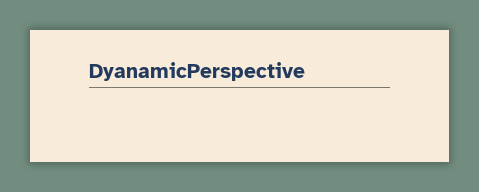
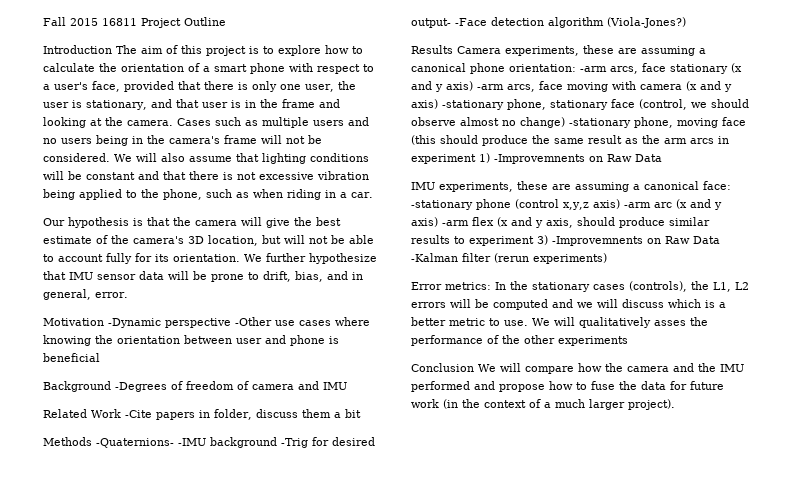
- DyanamicPerspective
+ Fall 2015 16811 Project Outline
+ Introduction The aim of this project is to explore how to calculate the orientation of a smart phone with respect to a user's face, provided that there is only one user, the user is stationary, and that user is in the frame and looking at the camera. Cases such as multiple users and no users being in the camera's frame will not be considered. We will also assume that lighting conditions will be constant and that there is not excessive vibration being applied to the phone, such as when riding in a car.
+ Our hypothesis is that the camera will give the best estimate of the camera's 3D location, but will not be able to account fully for its orientation. We further hypothesize that IMU sensor data will be prone to drift, bias, and in general, error.
+ Motivation -Dynamic perspective -Other use cases where knowing the orientation between user and phone is beneficial
+ Background -Degrees of freedom of camera and IMU
+ Related Work -Cite papers in folder, discuss them a bit
+ Methods -Quaternions- -IMU background -Trig for desired output- -Face detection algorithm (Viola-Jones?)
+ Results Camera experiments, these are assuming a canonical phone orientation: -arm arcs, face stationary (x and y axis) -arm arcs, face moving with camera (x and y axis) -stationary phone, stationary face (control, we should observe almost no change) -stationary phone, moving face (this should produce the same result as the arm arcs in experiment 1) -Improvemnents on Raw Data
+ IMU experiments, these are assuming a canonical face: -stationary phone (control x,y,z axis) -arm arc (x and y axis) -arm flex (x and y axis, should produce similar results to experiment 3) -Improvemnents on Raw Data -Kalman filter (rerun experiments)
+ Error metrics: In the stationary cases (controls), the L1, L2 errors will be computed and we will discuss which is a better metric to use. We will qualitatively asses the performance of the other experiments
+ Conclusion We will compare how the camera and the IMU performed and propose how to fuse the data for future work (in the context of a much larger project).

